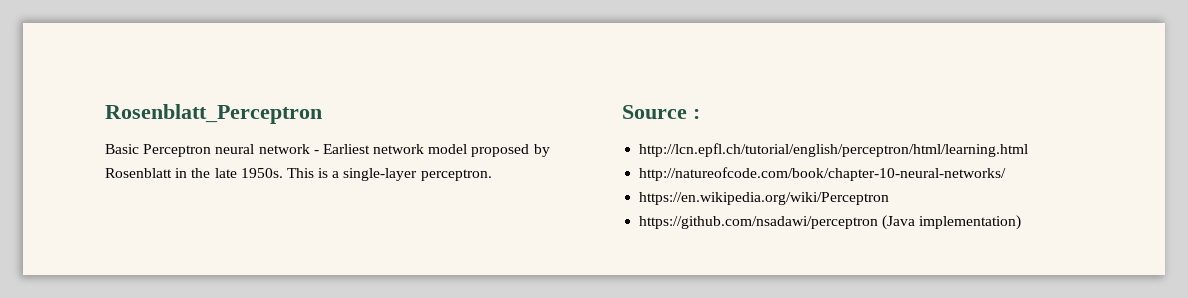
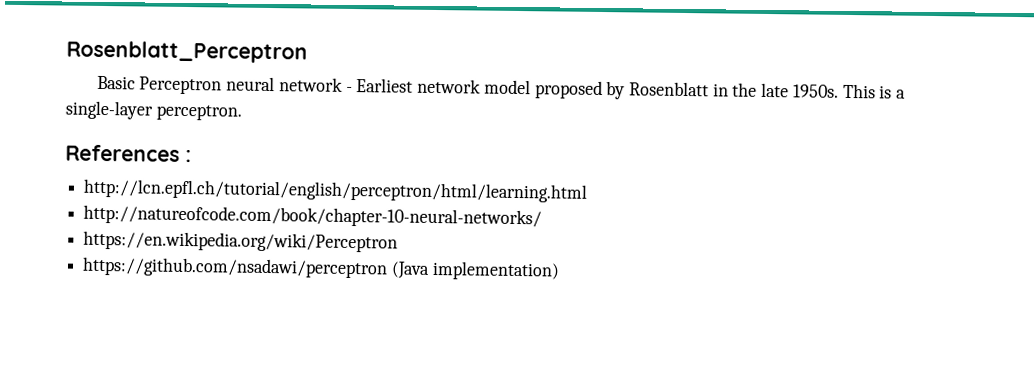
- Source :
+ References :

